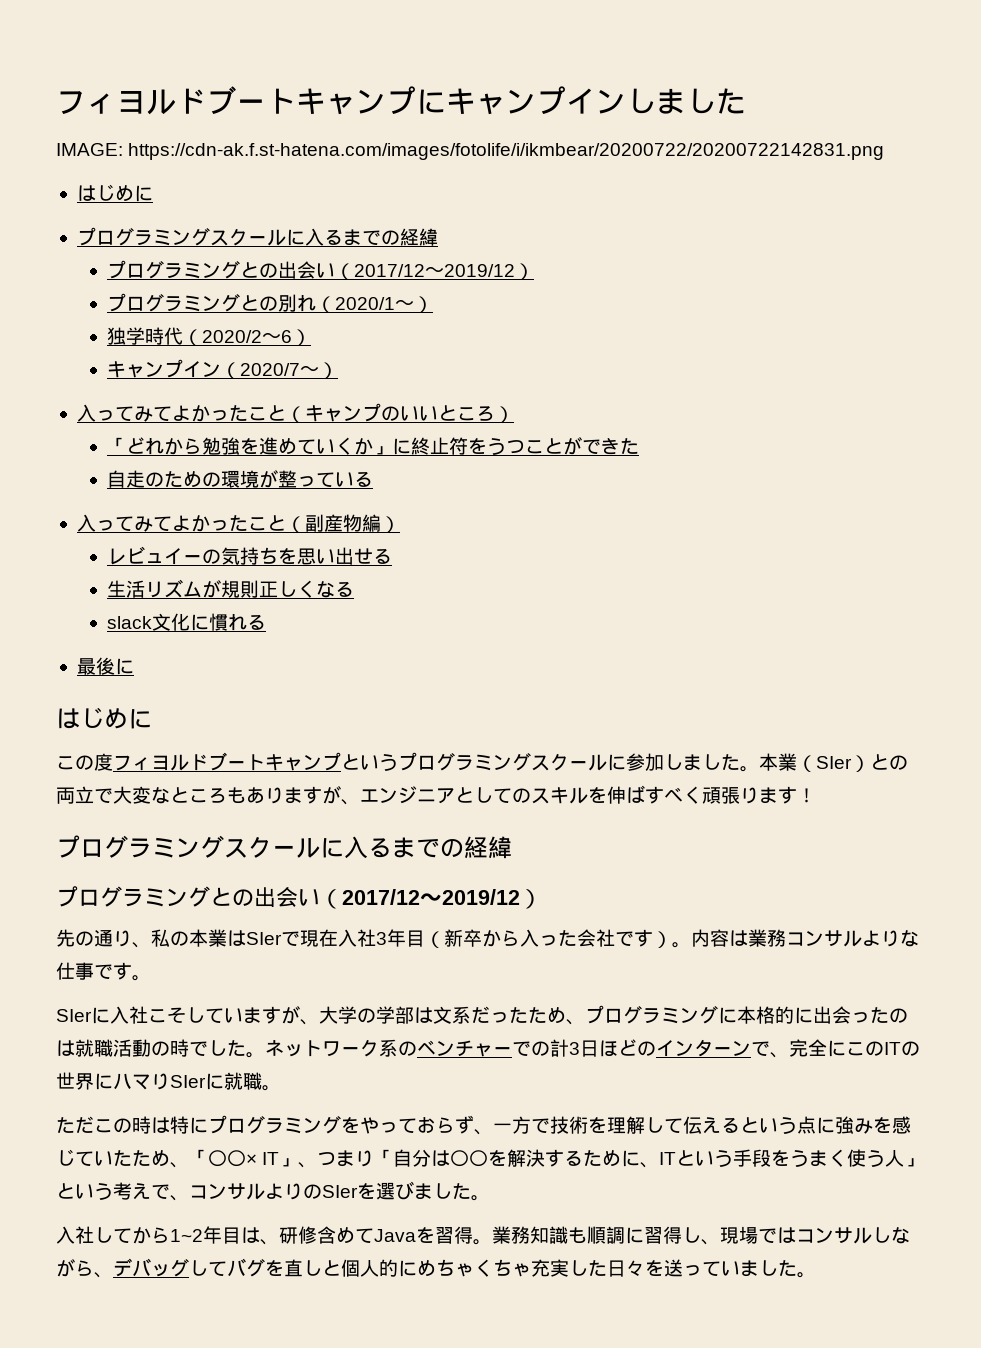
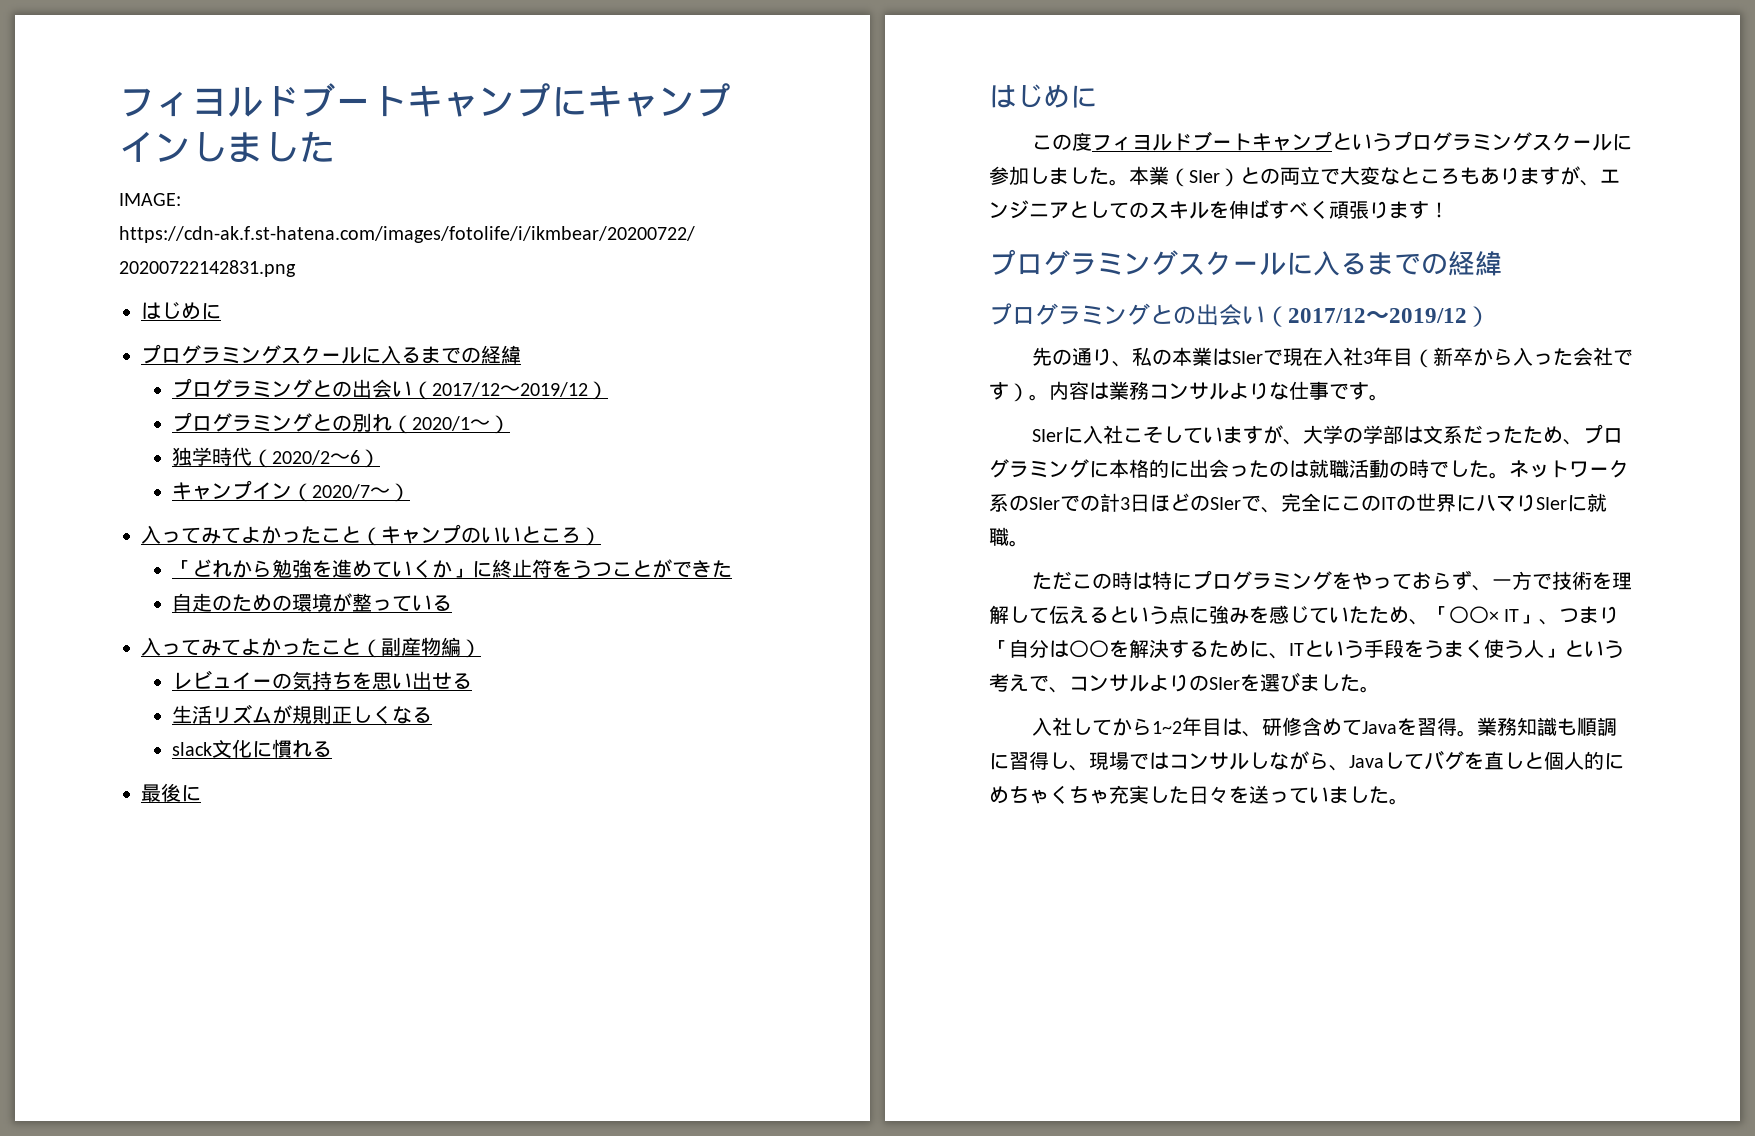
- ネットワーク系のベンチャーでの計3日ほどのインターンで、完全にこのITの世界にハマりSIerに就職。
+ ネットワーク系のSIerでの計3日ほどのSIerで、完全にこのITの世界にハマりSIerに就職。
- 業務知識も順調に習得し、現場ではコンサルしながら、デバッグしてバグを直しと個人的にめちゃくちゃ充実した日々を送っていました。
+ 業務知識も順調に習得し、現場ではコンサルしながら、Javaしてバグを直しと個人的にめちゃくちゃ充実した日々を送っていました。

